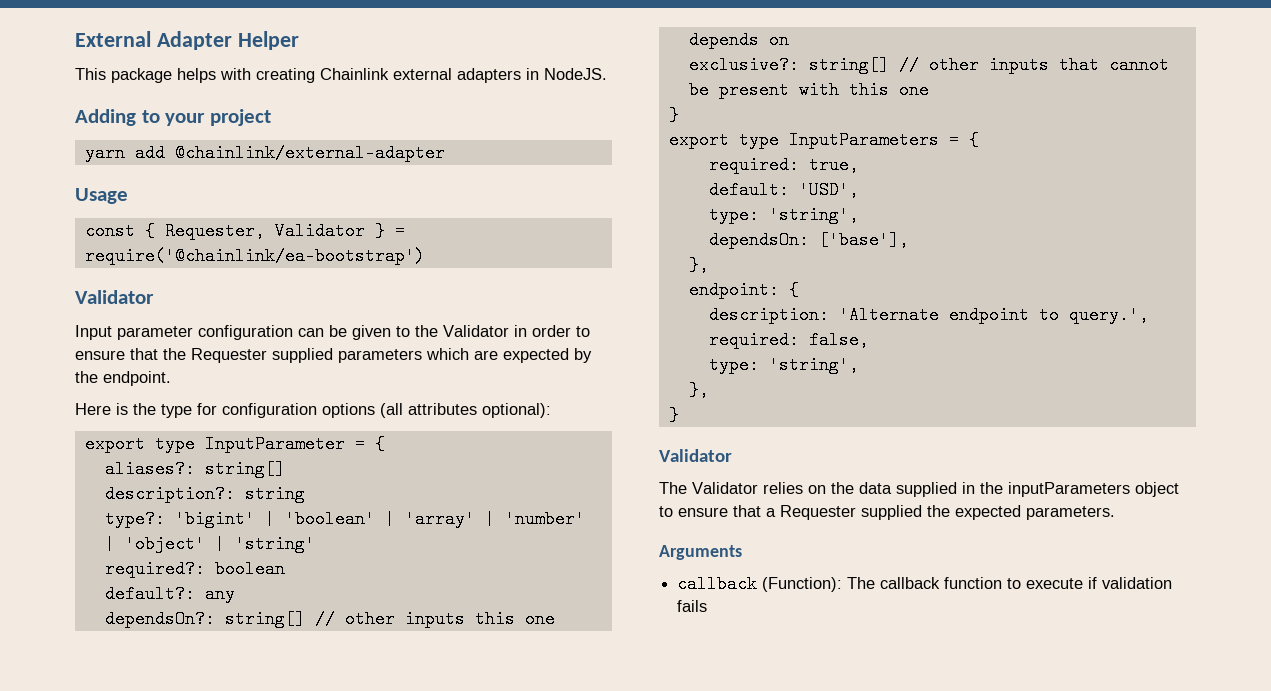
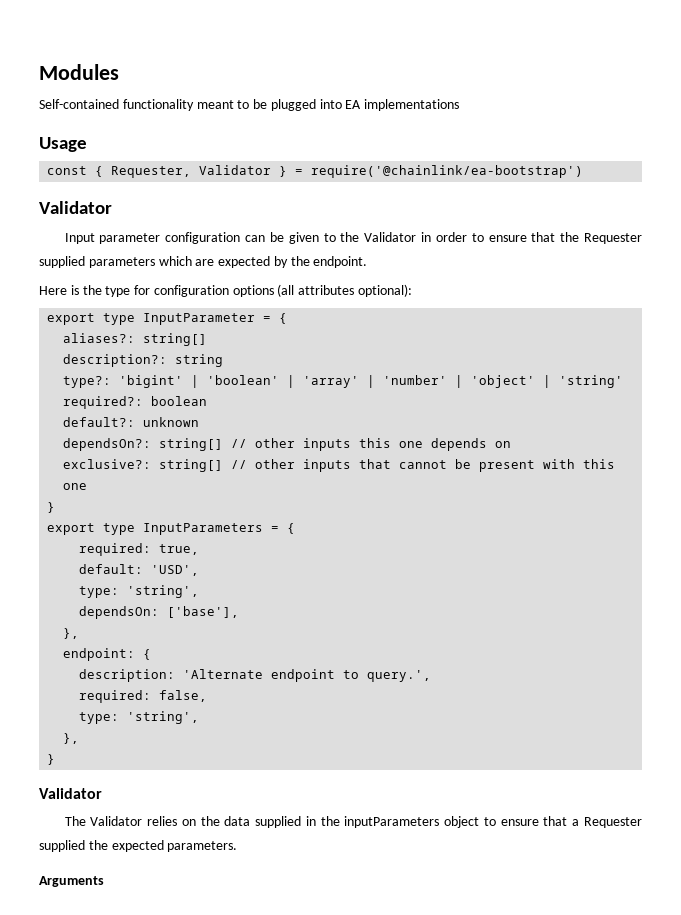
- External Adapter Helper
- This package helps with creating Chainlink external adapters in NodeJS.
- Adding to your project
- yarn add @chainlink/external-adapter
+ Modules
+ Self-contained functionality meant to be plugged into EA implementations
- default?: any
+ default?: unknown
- callback (Function): The callback function to execute if validation fails

